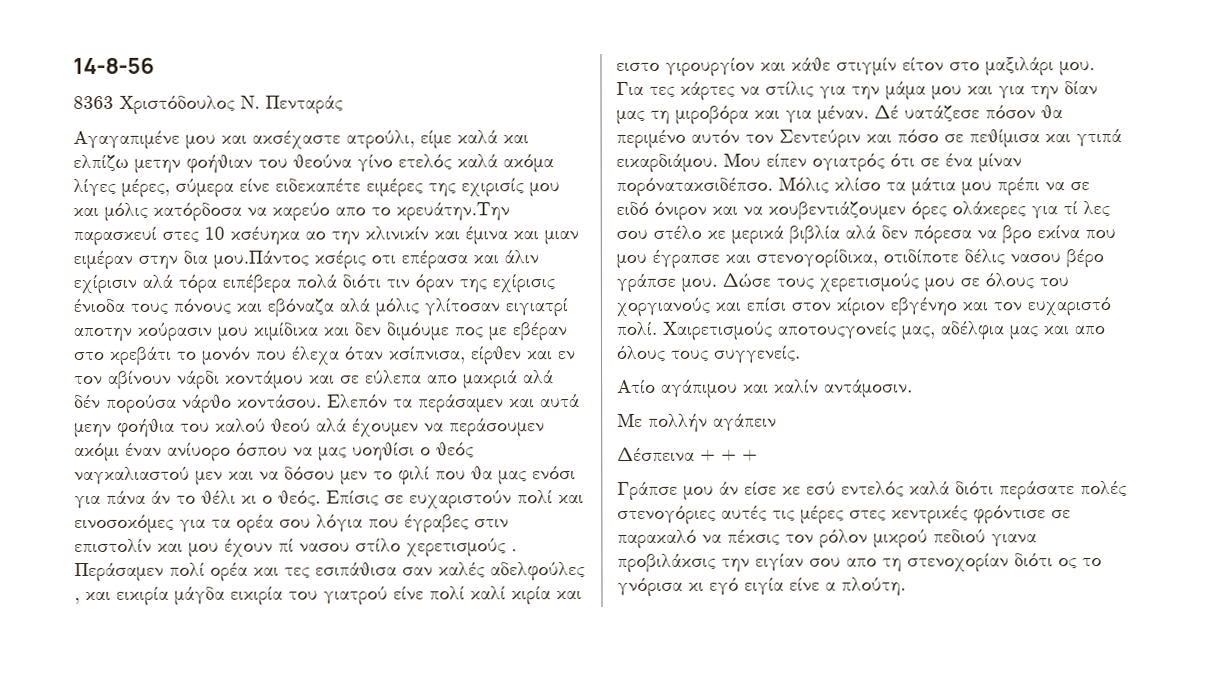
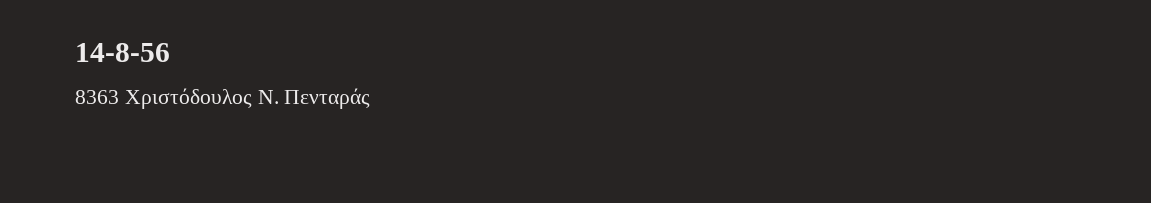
- Αγαγαπιμένε μου και ακσέχαστε ατρούλι, είμε καλά και ελπίζω μετην φοήθιαν του θεούνα γίνο ετελός καλά ακόμα λίγες μέρες, σύμερα είνε ειδεκαπέτε ειμέρες της εχιρισίς μου και μόλις κατόρδοσα να καρεύο απο το κρευάτην.Την παρασκευί στες 10 κσέυηκα αο την κλινικίν και έμινα και μιαν ειμέραν στην δια μου.Πάντος κσέρις οτι επέρασα και άλιν εχίρισιν αλά τόρα ειπέβερα πολά διότι τιν όραν της εχίρισις ένιοδα τους πόνους και εβόναζα αλά μόλις γλίτοσαν ειγιατρί αποτην κούρασιν μου κιμίδικα και δεν διμόυμε πος με εβέραν στο κρεβάτι το μονόν που έλεχα όταν κσίπνισα, είρθεν και εν τον αβίνουν νάρδι κοντάμου και σε εύλεπα απο μακριά αλά δέν πορούσα νάρθο κοντάσου. Ελεπόν τα περάσαμεν και αυτά μεην φοήθια του καλού θεού αλά έχουμεν να περάσουμεν ακόμι έναν ανίυορο όσπου να μας υοηθίσι ο θεός ναγκαλιαστού μεν και να δόσου μεν το φιλί που θα μας ενόσι για πάνα άν το θέλι κι ο θεός. Επίσις σε ευχαριστούν πολί και εινοσοκόμες για τα ορέα σου λόγια που έγραβες στιν επιστολίν και μου έχουν πί νασου στίλο χερετισμούς . Περάσαμεν πολί ορέα και τες εσιπάθισα σαν καλές αδελφούλες , και εικιρία μάγδα εικιρία του γιατρού είνε πολί καλί κιρία και ειστο γιρουργίον και κάθε στιγμίν είτον στο μαξιλάρι μου. Για τες κάρτες να στίλις για την μάμα μου και για την δίαν μας τη μιροβόρα και για μέναν. Δέ υατάζεσε πόσον θα περιμένο αυτόν τον Σεντεύριν και πόσο σε πεθίμισα και γτιπά εικαρδιάμου. Μου είπεν ογιατρός ότι σε ένα μίναν πορόνατακσιδέπσο. Μόλις κλίσο τα μάτια μου πρέπι να σε ειδό όνιρον και να κουβεντιάζουμεν όρες ολάκερες για τί λες σου στέλο κε μερικά βιβλία αλά δεν πόρεσα να βρο εκίνα που μου έγραπσε και στενογορίδικα, οτιδίποτε δέλις νασου βέρο γράπσε μου. Δώσε τους χερετισμούς μου σε όλους του χοργιανούς και επίσι στον κίριον εβγένηο και τον ευχαριστό πολί. Χαιρετισμούς αποτουςγονείς μας, αδέλφια μας και απο όλους τους συγγενείς.
- Ατίο αγάπιμου και καλίν αντάμοσιν.
- Με πολλήν αγάπειν
- Δέσπεινα + + +
- Γράπσε μου άν είσε κε εσύ εντελός καλά διότι περάσατε πολές στενογόριες αυτές τις μέρες στες κεντρικές φρόντισε σε παρακαλό να πέκσις τον ρόλον μικρού πεδιού γιανα προβιλάκσις την ειγίαν σου απο τη στενοχορίαν διότι ος το γνόρισα κι εγό ειγία είνε α πλούτη.

